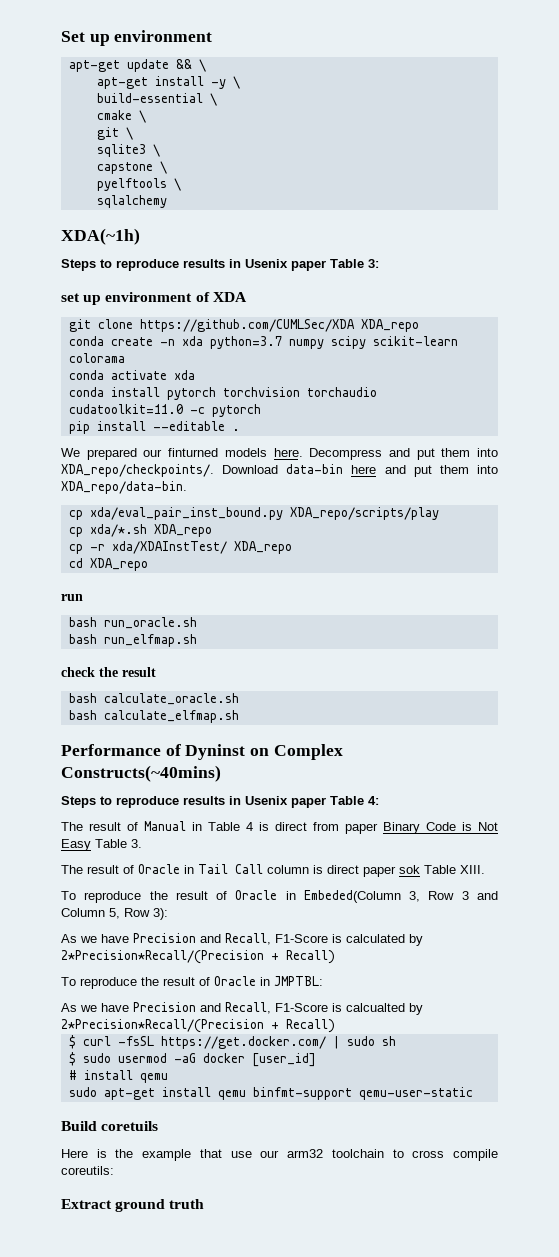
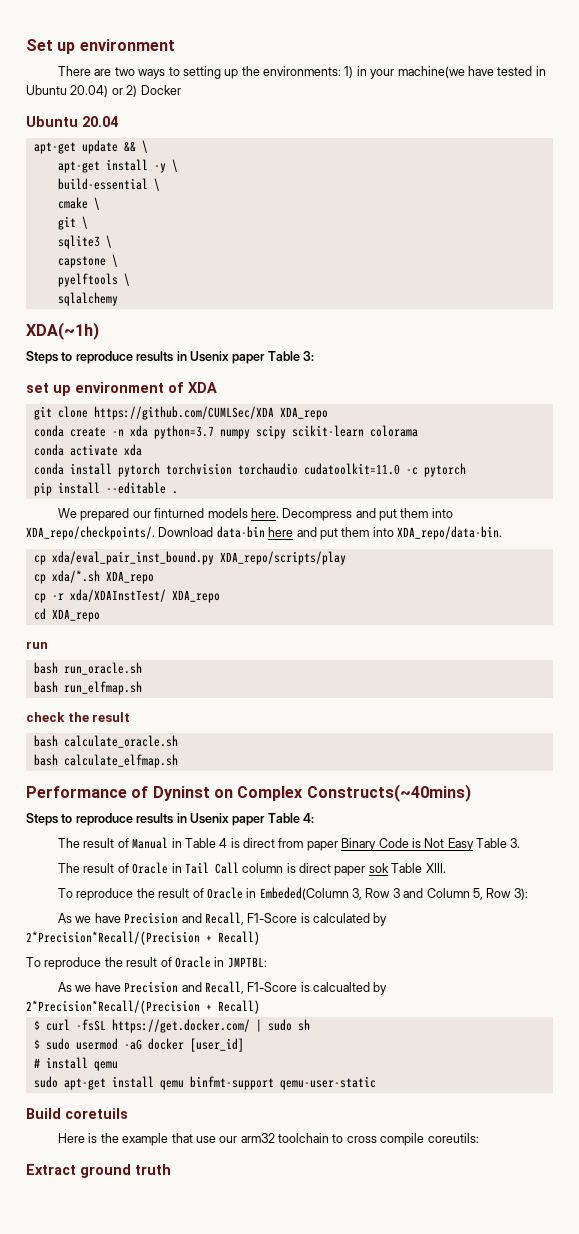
+ There are two ways to setting up the environments: 1) in your machine(we have tested in Ubuntu 20.04) or 2) Docker
+ Ubuntu 20.04

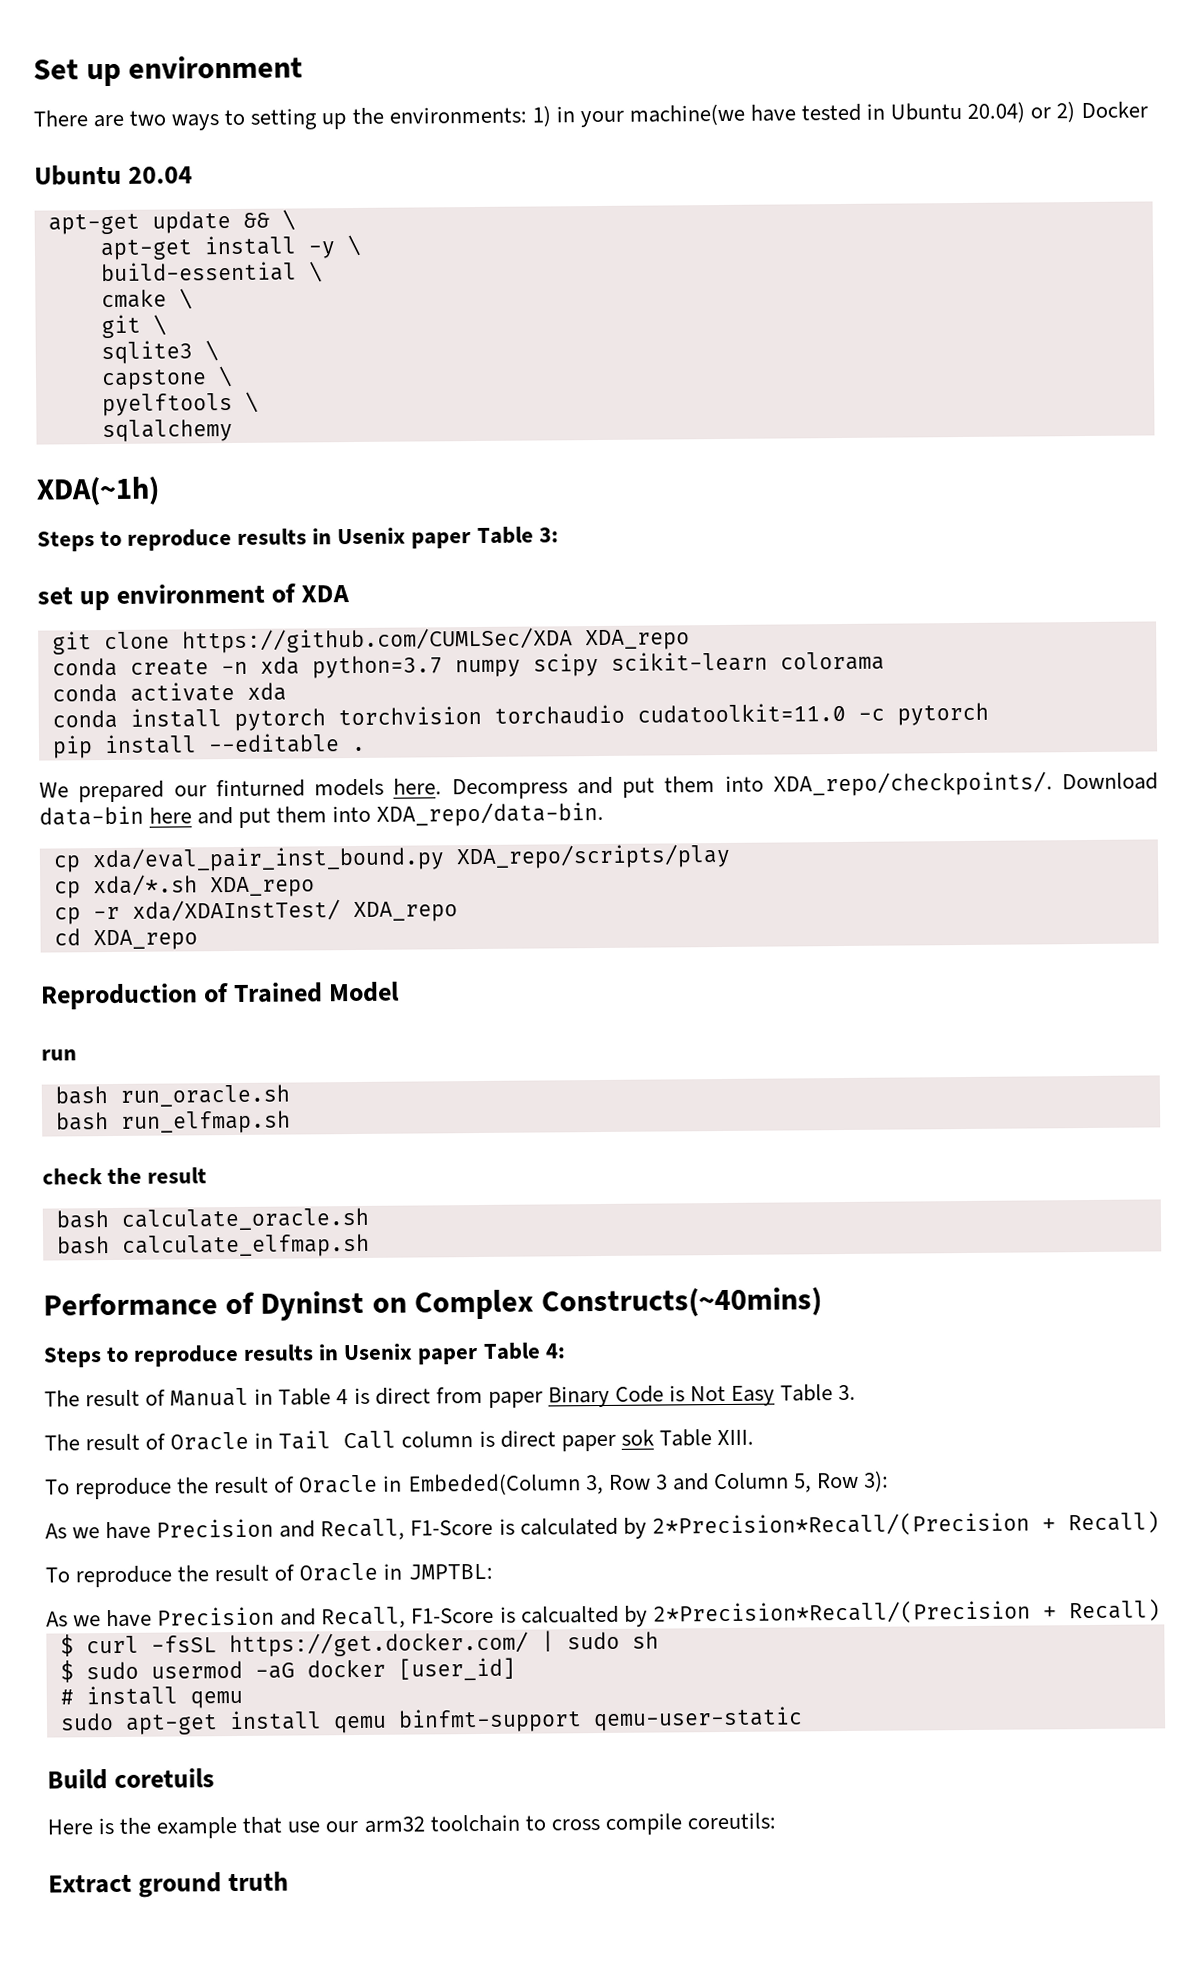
+ Reproduction of Trained Model

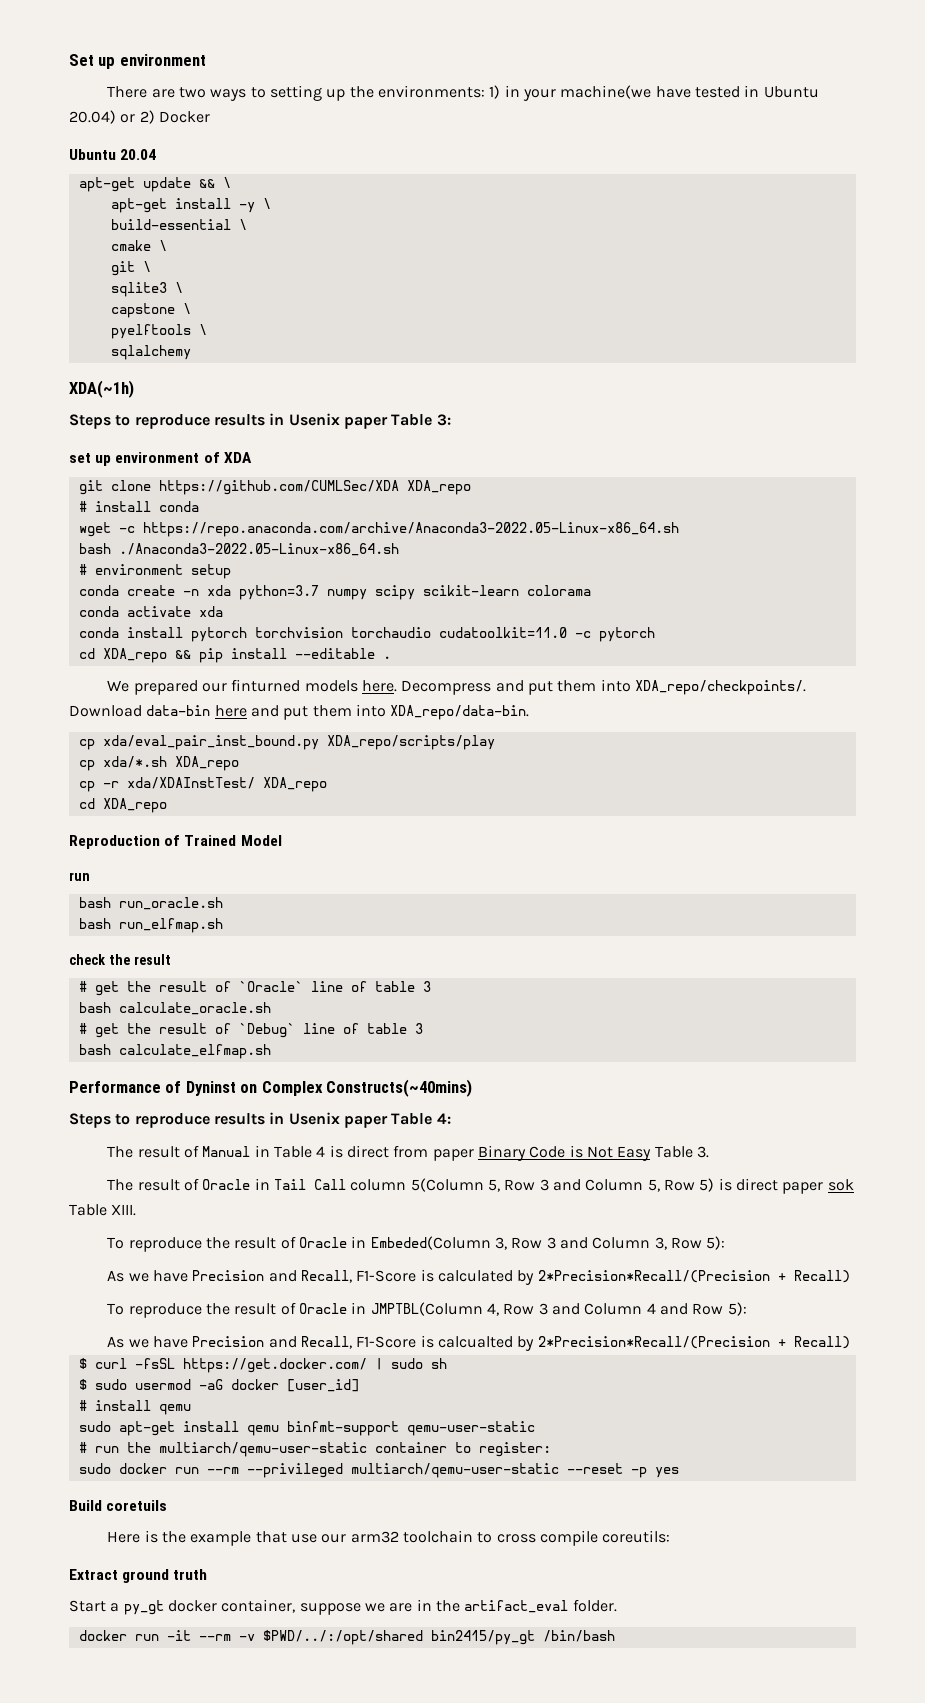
+ # install conda
+ wget -c https://repo.anaconda.com/archive/Anaconda3-2022.05-Linux-x86_64.sh
+ bash ./Anaconda3-2022.05-Linux-x86_64.sh
+ # environment setup
- pip install --editable .
+ cd XDA_repo && pip install --editable .
+ # get the result of `Oracle` line of table 3
  bash calculate_oracle.sh
+ # get the result of `Debug` line of table 3
- The result of Oracle in Tail Call column is direct paper sok Table XIII.
+ The result of Oracle in Tail Call column 5(Column 5, Row 3 and Column 5, Row 5) is direct paper sok Table XIII.
- To reproduce the result of Oracle in Embeded(Column 3, Row 3 and Column 5, Row 3):
+ To reproduce the result of Oracle in Embeded(Column 3, Row 3 and Column 3, Row 5):
- To reproduce the result of Oracle in JMPTBL:
+ To reproduce the result of Oracle in JMPTBL(Column 4, Row 3 and Column 4 and Row 5):
+ # run the multiarch/qemu-user-static container to register:
+ sudo docker run --rm --privileged multiarch/qemu-user-static --reset -p yes
+ Start a py_gt docker container, suppose we are in the artifact_eval folder.
+ docker run -it --rm -v $PWD/../:/opt/shared bin2415/py_gt /bin/bash

